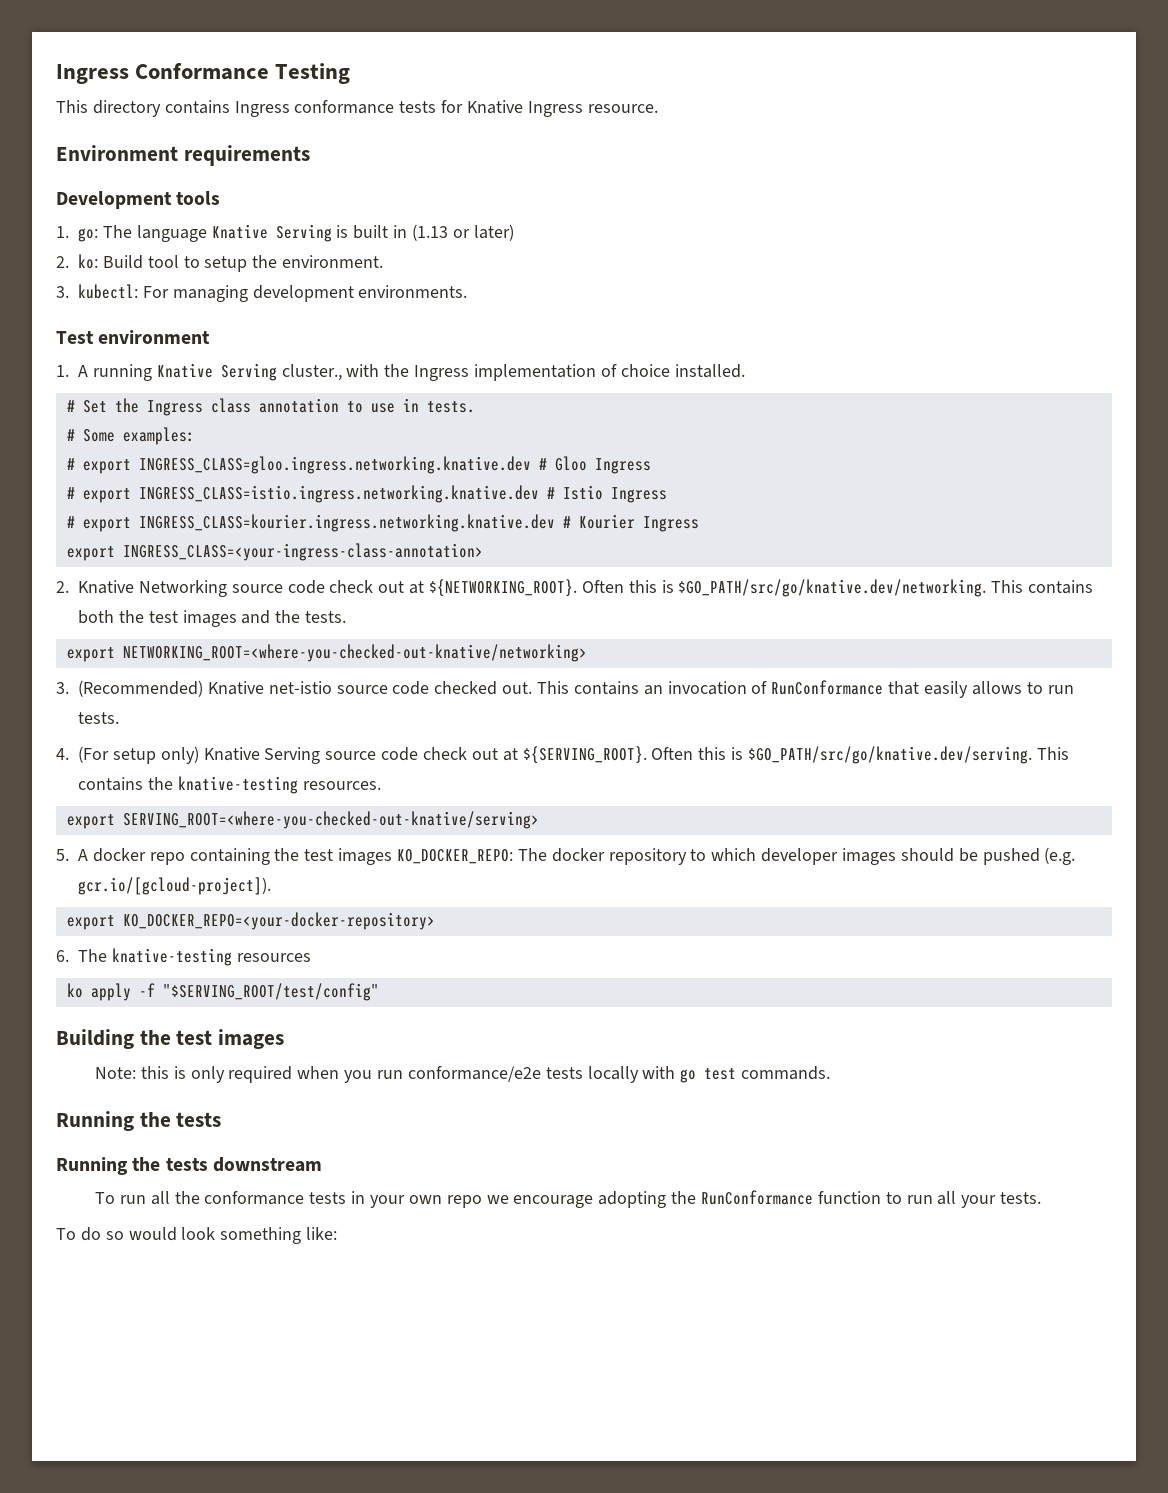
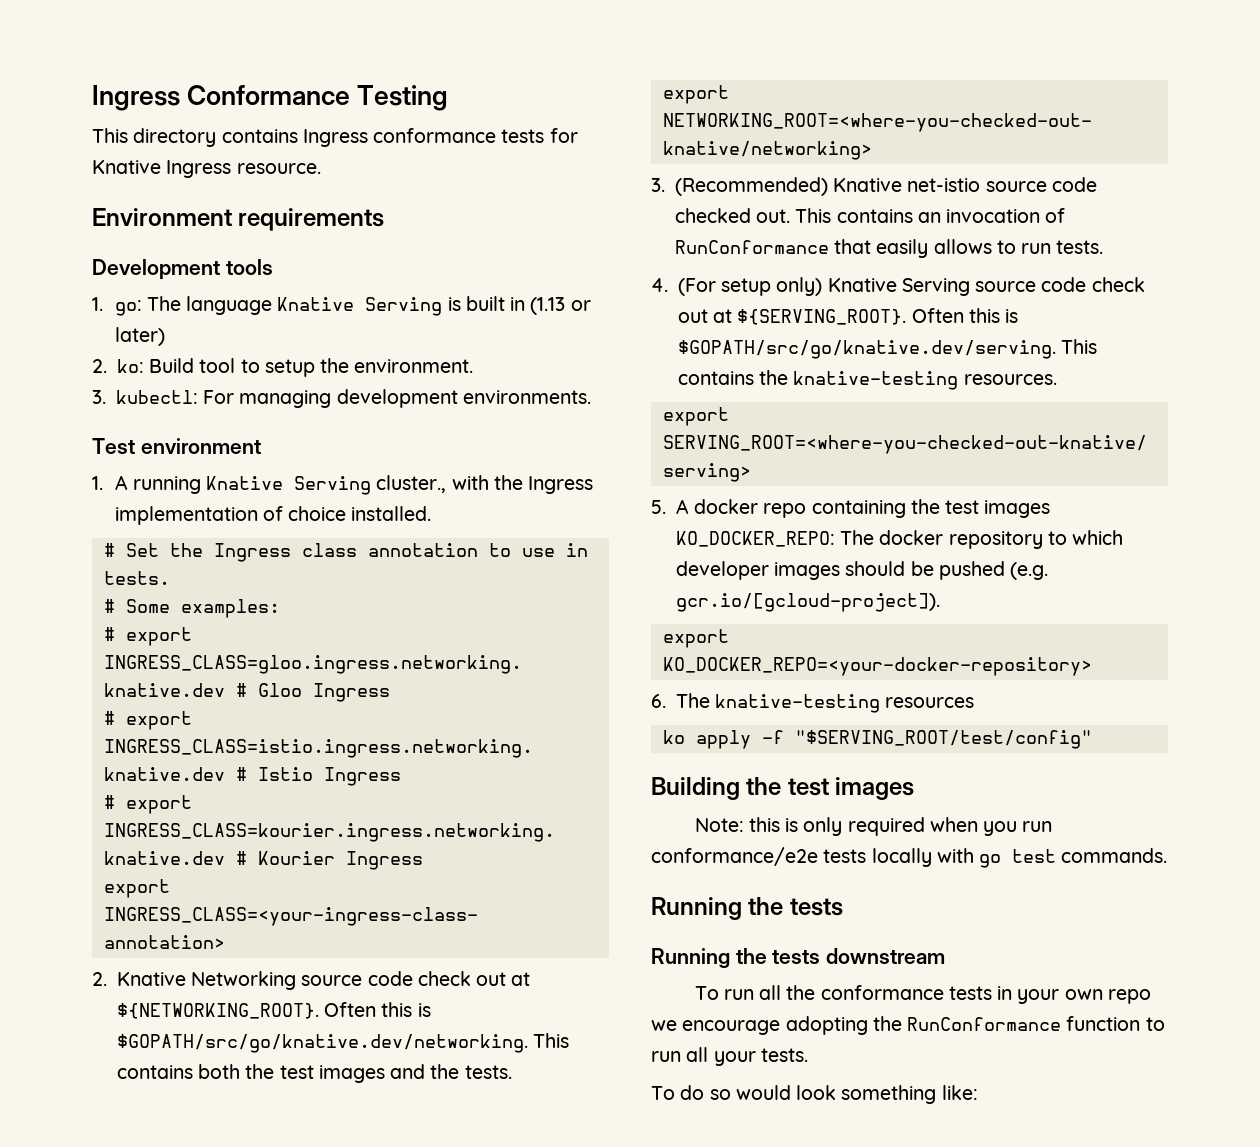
- Often this is $GO_PATH/src/go/knative.dev/networking. This contains both the test images and the tests.
+ Often this is $GOPATH/src/go/knative.dev/networking. This contains both the test images and the tests.
- Often this is $GO_PATH/src/go/knative.dev/serving. This contains the knative-testing resources.
+ Often this is $GOPATH/src/go/knative.dev/serving. This contains the knative-testing resources.

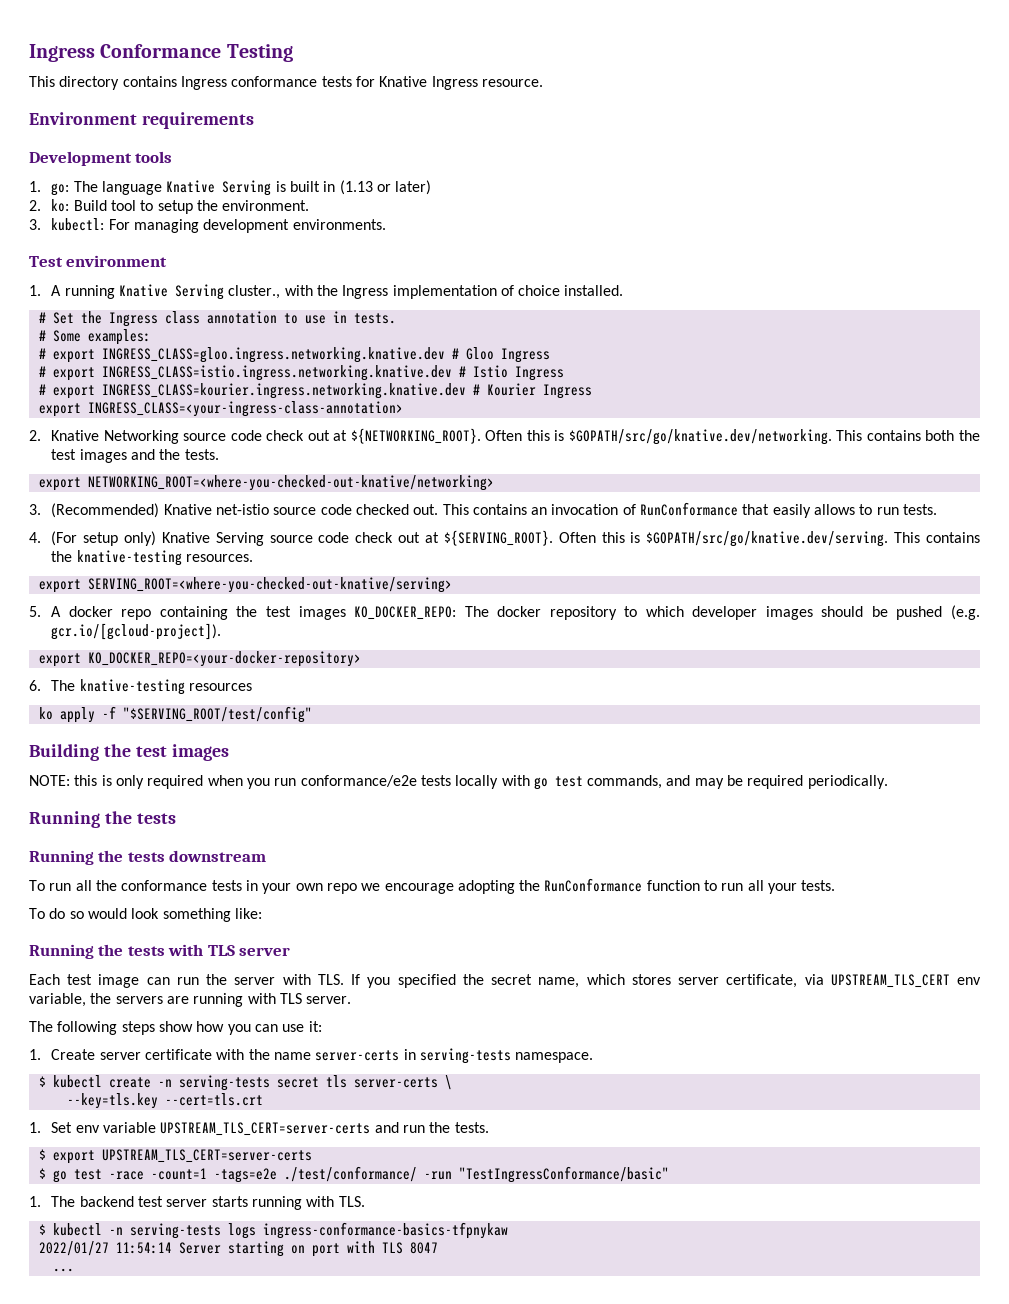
- Note: this is only required when you run conformance/e2e tests locally with go test commands.
+ NOTE: this is only required when you run conformance/e2e tests locally with go test commands, and may be required periodically.
+ Running the tests with TLS server
+ Each test image can run the server with TLS. If you specified the secret name, which stores server certificate, via UPSTREAM_TLS_CERT env variable, the servers are running with TLS server.
+ The following steps show how you can use it:
+ 1. Create server certificate with the name server-certs in serving-tests namespace.
+ $ kubectl create -n serving-tests secret tls server-certs \
+ --key=tls.key --cert=tls.crt
+ 1. Set env variable UPSTREAM_TLS_CERT=server-certs and run the tests.
+ $ export UPSTREAM_TLS_CERT=server-certs
+ $ go test -race -count=1 -tags=e2e ./test/conformance/ -run "TestIngressConformance/basic"
+ 1. The backend test server starts running with TLS.
+ $ kubectl -n serving-tests logs ingress-conformance-basics-tfpnykaw
+ 2022/01/27 11:54:14 Server starting on port with TLS 8047
+ ...

